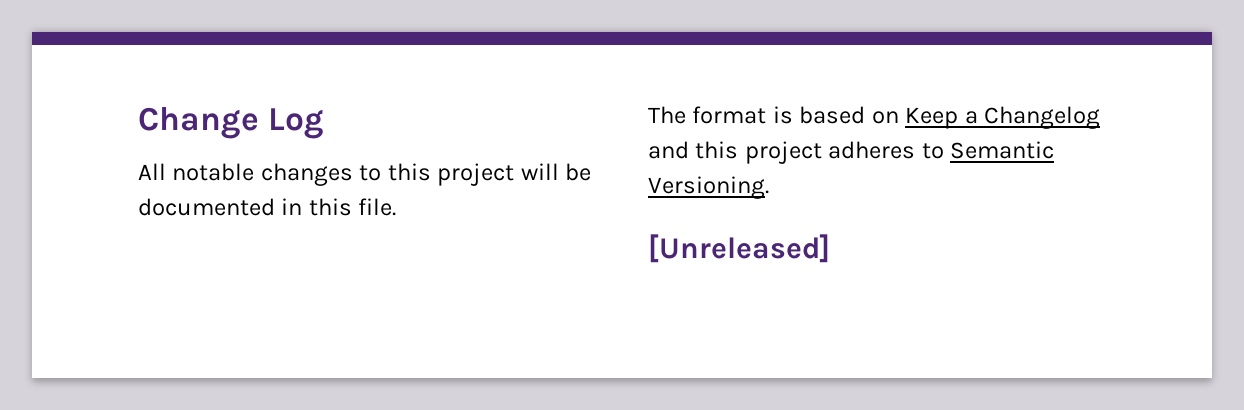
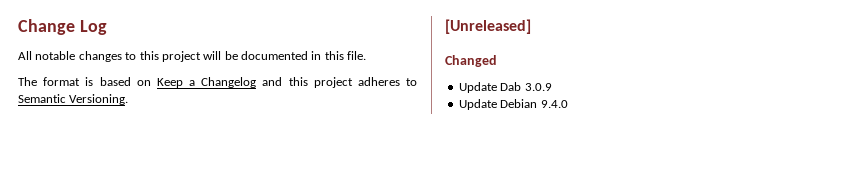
+ Changed
+ Update Dab 3.0.9
+ Update Debian 9.4.0

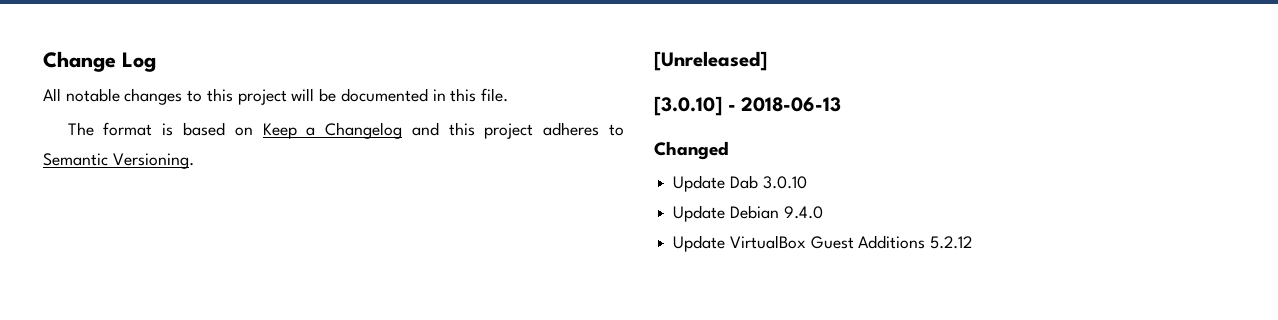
+ [3.0.10] - 2018-06-13
- Update Dab 3.0.9
+ Update Dab 3.0.10
+ Update VirtualBox Guest Additions 5.2.12

